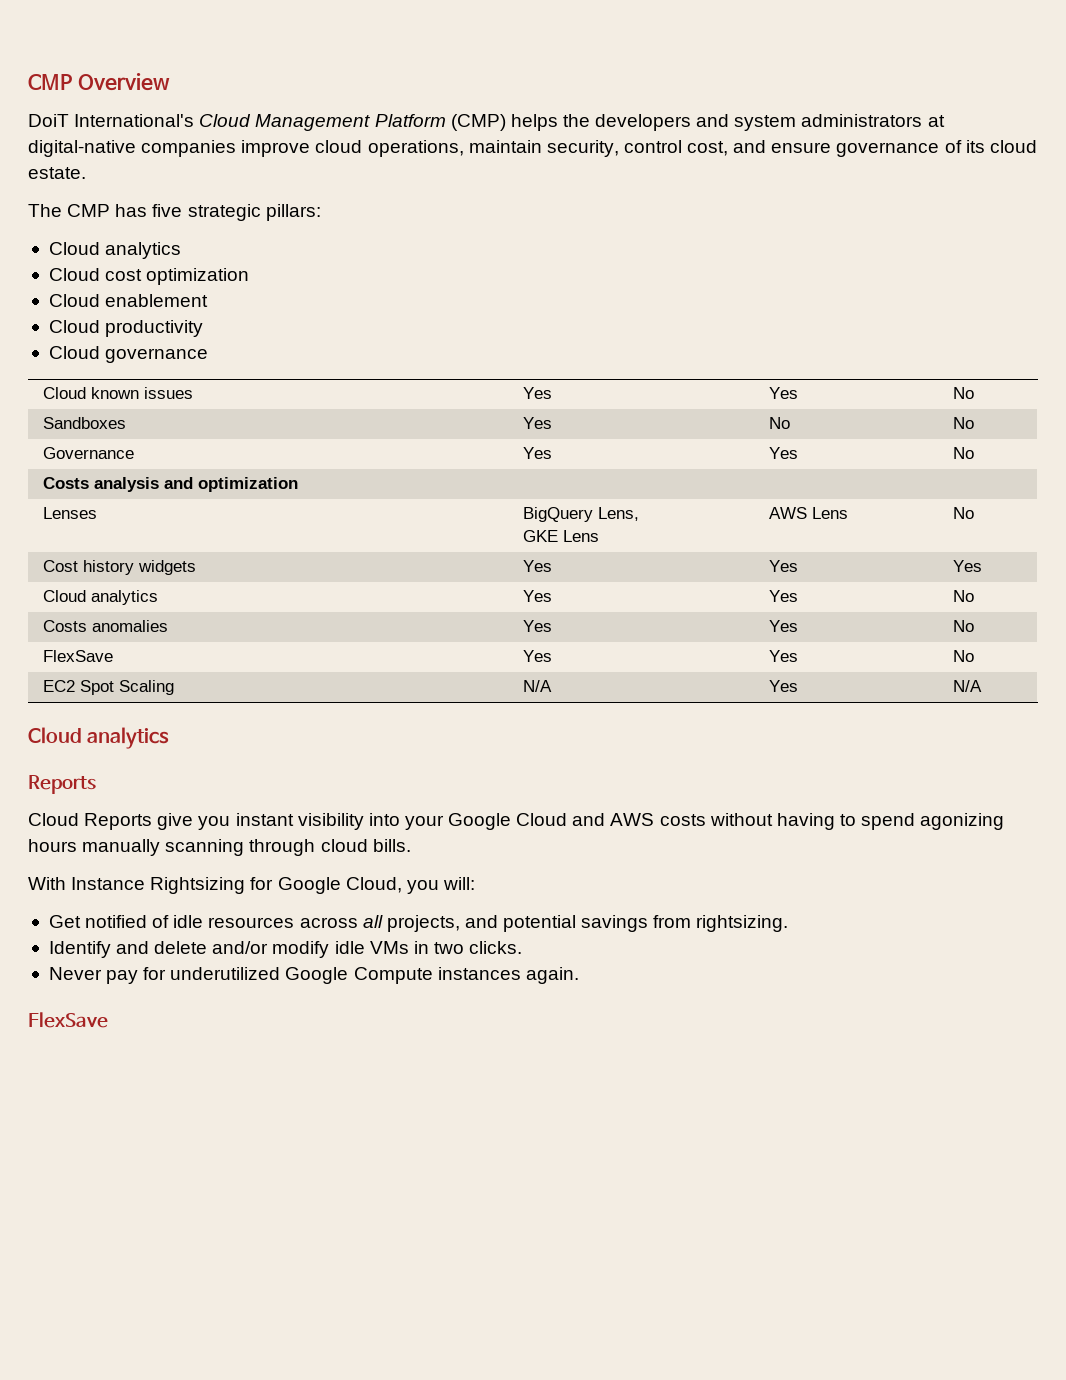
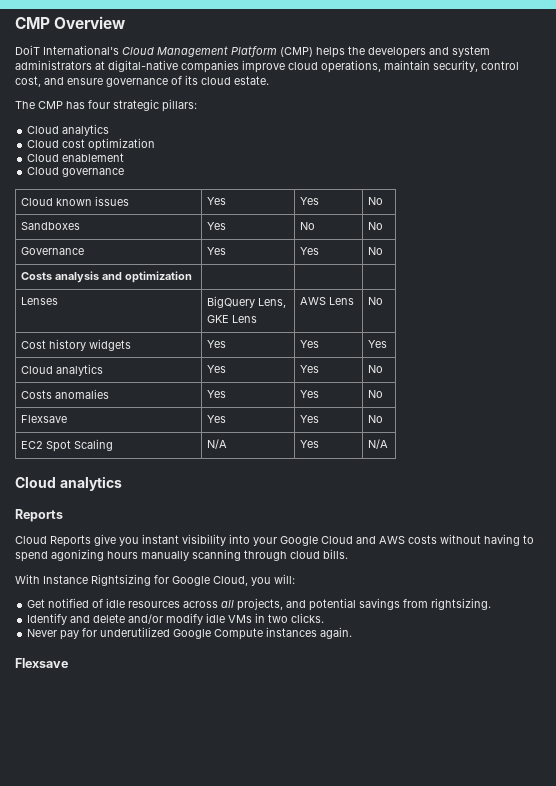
- The CMP has five strategic pillars:
+ The CMP has four strategic pillars:
- Cloud productivity
- FlexSave | Yes | Yes | No
+ Flexsave | Yes | Yes | No
  Never pay for underutilized Google Compute instances again.
- FlexSave
+ Flexsave

